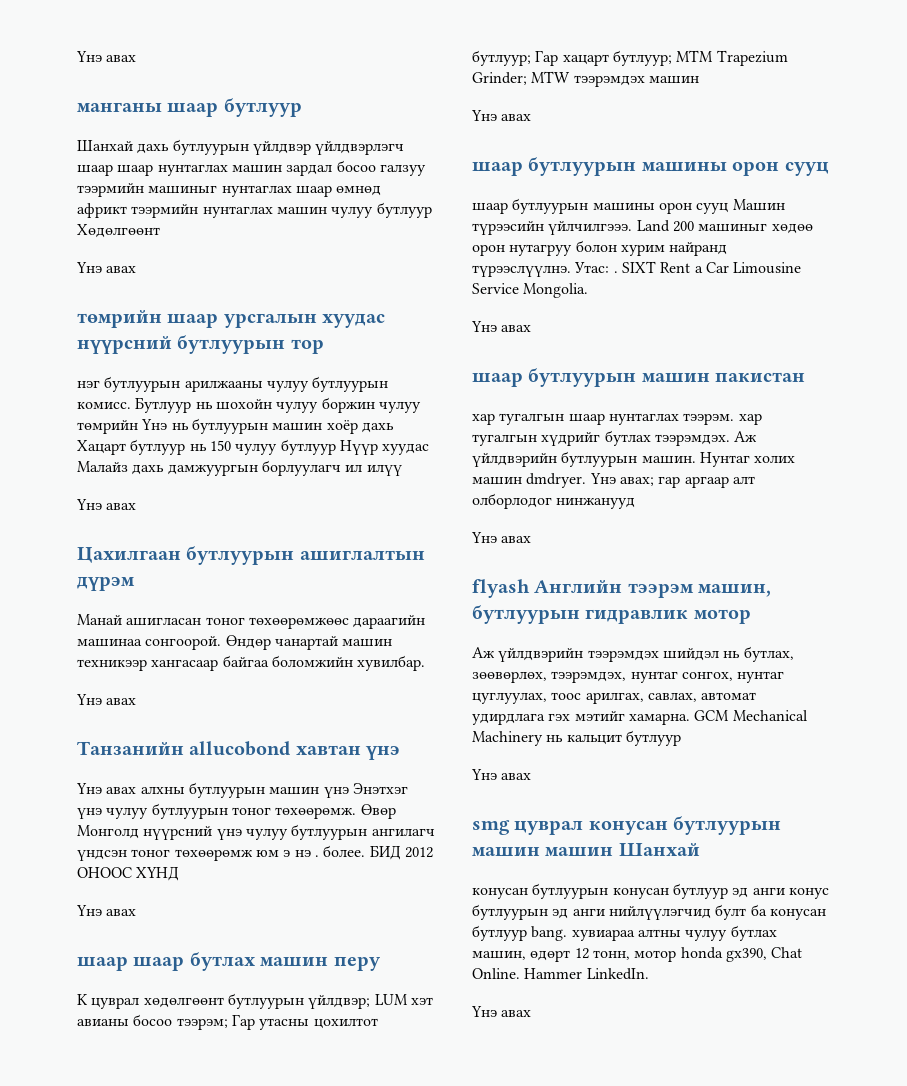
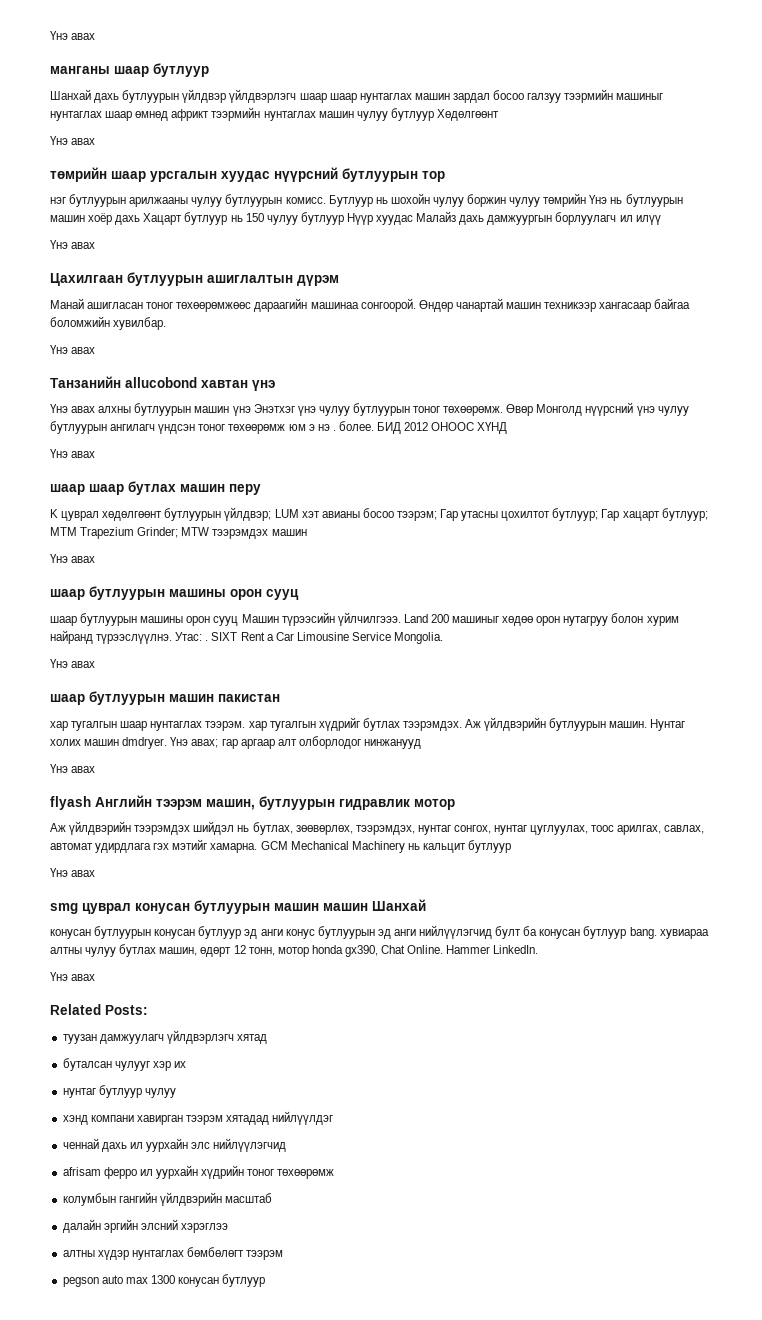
+ Related Posts:
+ туузан дамжуулагч үйлдвэрлэгч хятад
+ буталсан чулууг хэр их
+ нунтаг бутлуур чулуу
+ хэнд компани хавирган тээрэм хятадад нийлүүлдэг
+ ченнай дахь ил уурхайн элс нийлүүлэгчид
+ afrisam ферро ил уурхайн хүдрийн тоног төхөөрөмж
+ колумбын гангийн үйлдвэрийн масштаб
+ далайн эргийн элсний хэрэглээ
+ алтны хүдэр нунтаглах бөмбөлөгт тээрэм
+ pegson auto max 1300 конусан бутлуур

